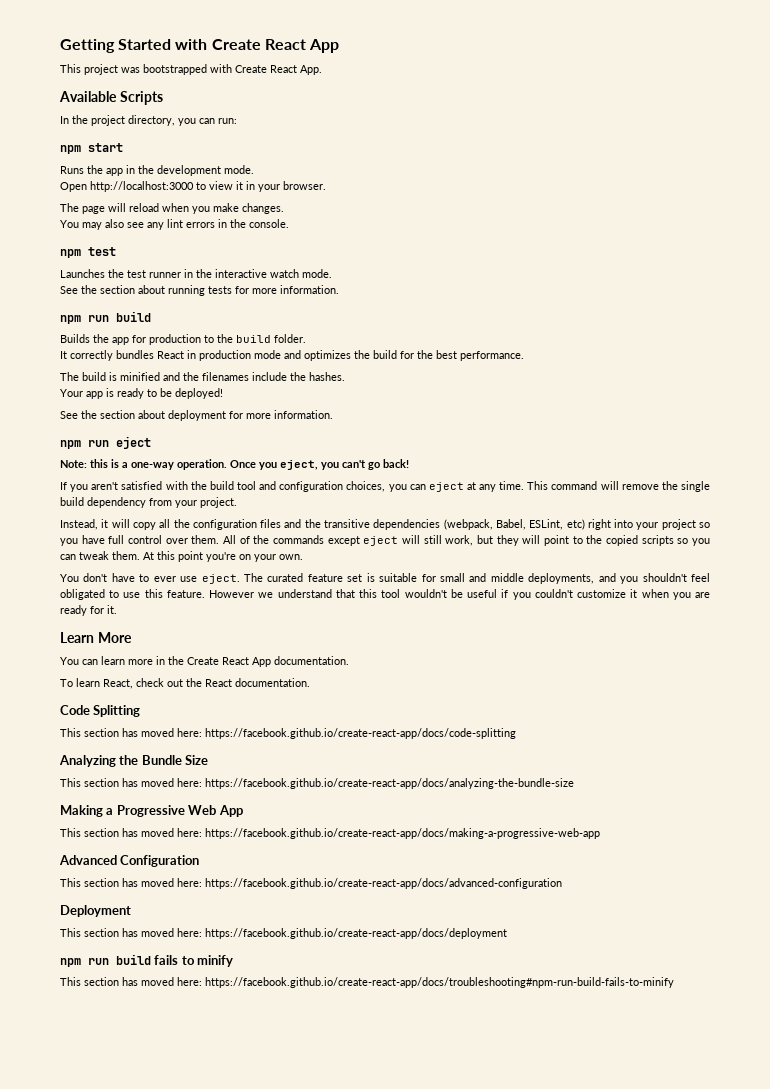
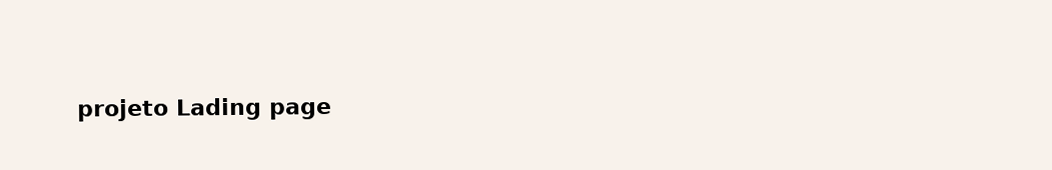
- Getting Started with Create React App
- This project was bootstrapped with Create React App.
- Available Scripts
- In the project directory, you can run:
- npm start
- Runs the app in the development mode.
- Open http://localhost:3000 to view it in your browser.
- The page will reload when you make changes.
- You may also see any lint errors in the console.
- npm test
- Launches the test runner in the interactive watch mode.
- See the section about running tests for more information.
- npm run build
- Builds the app for production to the build folder.
- It correctly bundles React in production mode and optimizes the build for the best performance.
- The build is minified and the filenames include the hashes.
- Your app is ready to be deployed!
- See the section about deployment for more information.
- npm run eject
- Note: this is a one-way operation. Once you eject, you can't go back!
- If you aren't satisfied with the build tool and configuration choices, you can eject at any time. This command will remove the single build dependency from your project.
- Instead, it will copy all the configuration files and the transitive dependencies (webpack, Babel, ESLint, etc) right into your project so you have full control over them. All of the commands except eject will still work, but they will point to the copied scripts so you can tweak them. At this point you're on your own.
- You don't have to ever use eject. The curated feature set is suitable for small and middle deployments, and you shouldn't feel obligated to use this feature. However we understand that this tool wouldn't be useful if you couldn't customize it when you are ready for it.
- Learn More
- You can learn more in the Create React App documentation.
- To learn React, check out the React documentation.
- Code Splitting
- This section has moved here: https://facebook.github.io/create-react-app/docs/code-splitting
- Analyzing the Bundle Size
- This section has moved here: https://facebook.github.io/create-react-app/docs/analyzing-the-bundle-size
- Making a Progressive Web App
- This section has moved here: https://facebook.github.io/create-react-app/docs/making-a-progressive-web-app
- Advanced Configuration
- This section has moved here: https://facebook.github.io/create-react-app/docs/advanced-configuration
- Deployment
- This section has moved here: https://facebook.github.io/create-react-app/docs/deployment
- npm run build fails to minify
- This section has moved here: https://facebook.github.io/create-react-app/docs/troubleshooting#npm-run-build-fails-to-minify
+ projeto Lading page

